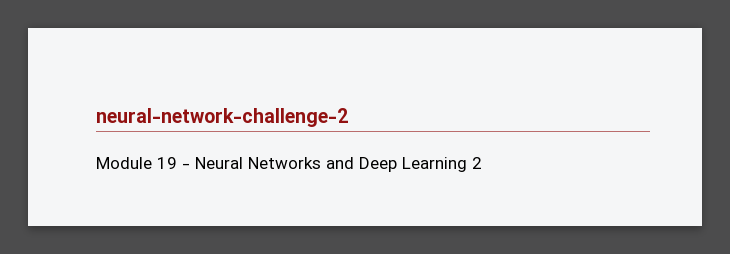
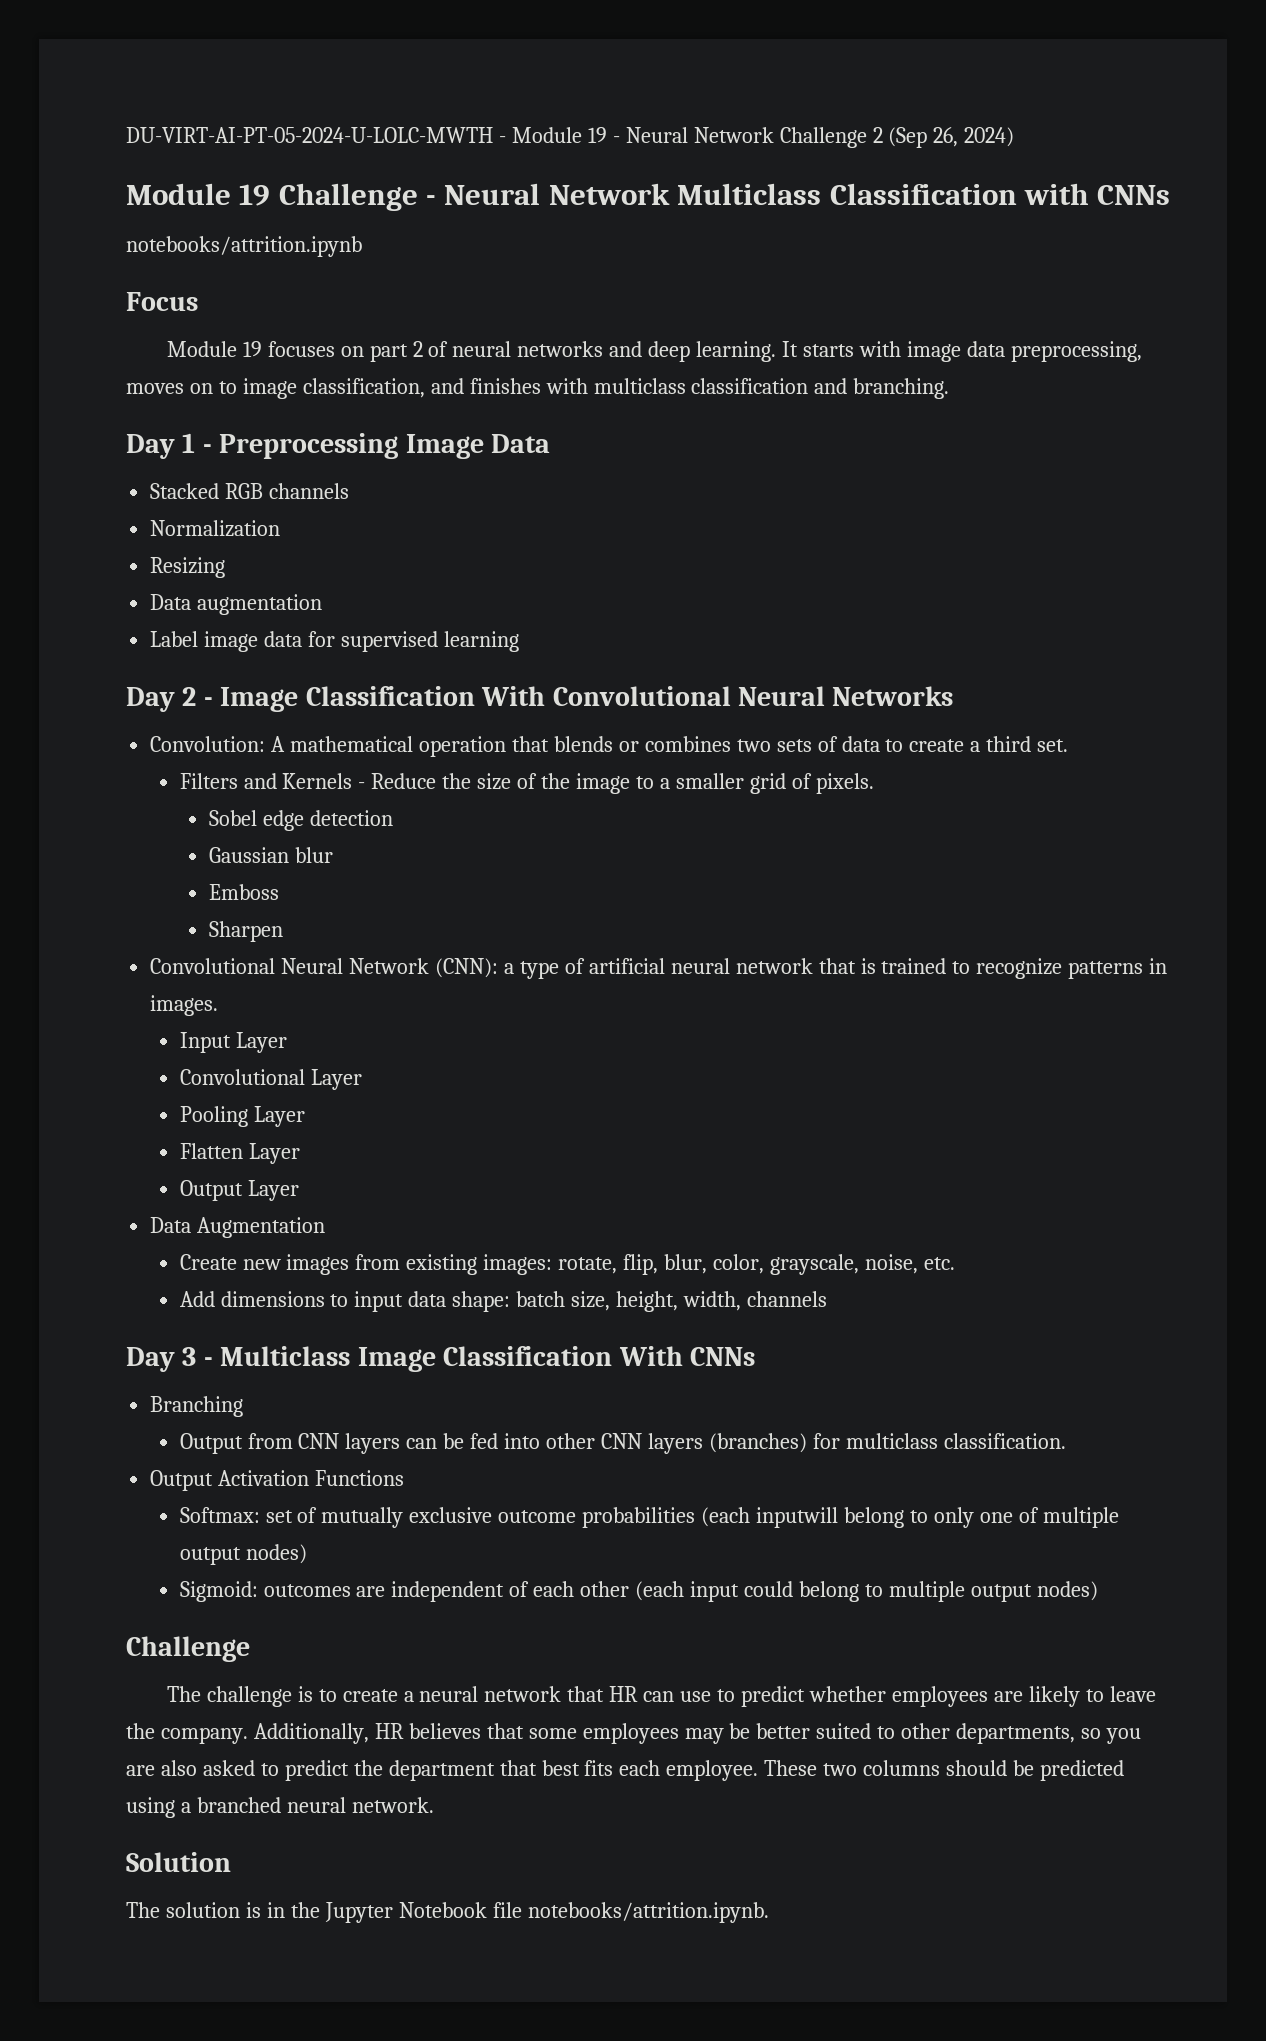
- neural-network-challenge-2
- Module 19 - Neural Networks and Deep Learning 2
+ DU-VIRT-AI-PT-05-2024-U-LOLC-MWTH - Module 19 - Neural Network Challenge 2 (Sep 26, 2024)
+ Module 19 Challenge - Neural Network Multiclass Classification with CNNs
+ notebooks/attrition.ipynb
+ Focus
+ Module 19 focuses on part 2 of neural networks and deep learning. It starts with image data preprocessing, moves on to image classification, and finishes with multiclass classification and branching.
+ Day 1 - Preprocessing Image Data
+ Stacked RGB channels
+ Normalization
+ Resizing
+ Data augmentation
+ Label image data for supervised learning
+ Day 2 - Image Classification With Convolutional Neural Networks
+ Convolution: A mathematical operation that blends or combines two sets of data to create a third set.
+ Filters and Kernels - Reduce the size of the image to a smaller grid of pixels.
+ Sobel edge detection
+ Gaussian blur
+ Emboss
+ Sharpen
+ Convolutional Neural Network (CNN): a type of artificial neural network that is trained to recognize patterns in images.
+ Input Layer
+ Convolutional Layer
+ Pooling Layer
+ Flatten Layer
+ Output Layer
+ Data Augmentation
+ Create new images from existing images: rotate, flip, blur, color, grayscale, noise, etc.
+ Add dimensions to input data shape: batch size, height, width, channels
+ Day 3 - Multiclass Image Classification With CNNs
+ Branching
+ Output from CNN layers can be fed into other CNN layers (branches) for multiclass classification.
+ Output Activation Functions
+ Softmax: set of mutually exclusive outcome probabilities (each inputwill belong to only one of multiple output nodes)
+ Sigmoid: outcomes are independent of each other (each input could belong to multiple output nodes)
+ Challenge
+ The challenge is to create a neural network that HR can use to predict whether employees are likely to leave the company. Additionally, HR believes that some employees may be better suited to other departments, so you are also asked to predict the department that best fits each employee. These two columns should be predicted using a branched neural network.
+ Solution
+ The solution is in the Jupyter Notebook file notebooks/attrition.ipynb.

